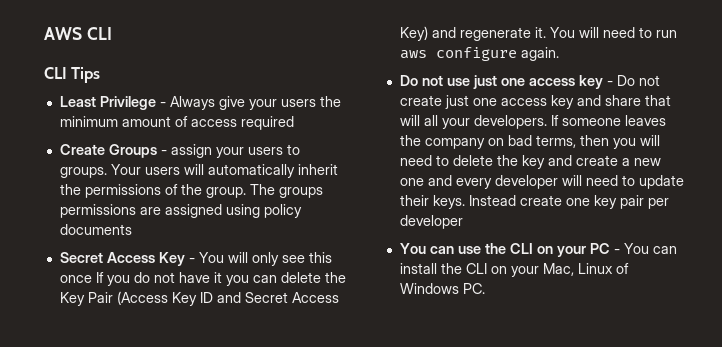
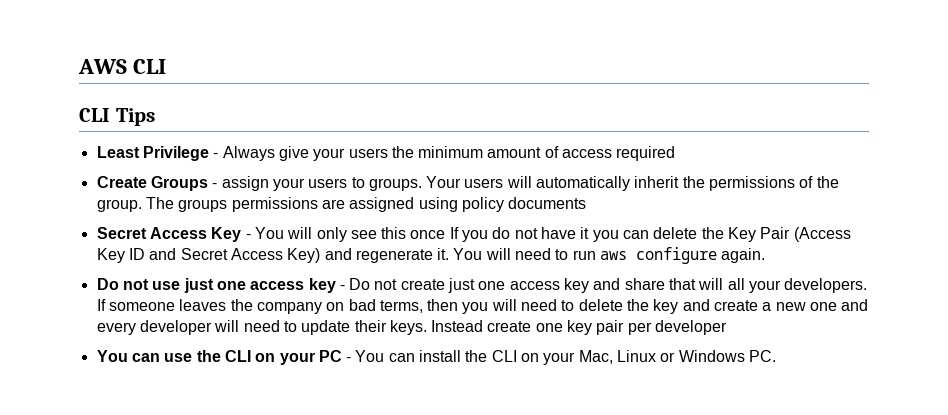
- You can use the CLI on your PC - You can install the CLI on your Mac, Linux of Windows PC.
+ You can use the CLI on your PC - You can install the CLI on your Mac, Linux or Windows PC.

